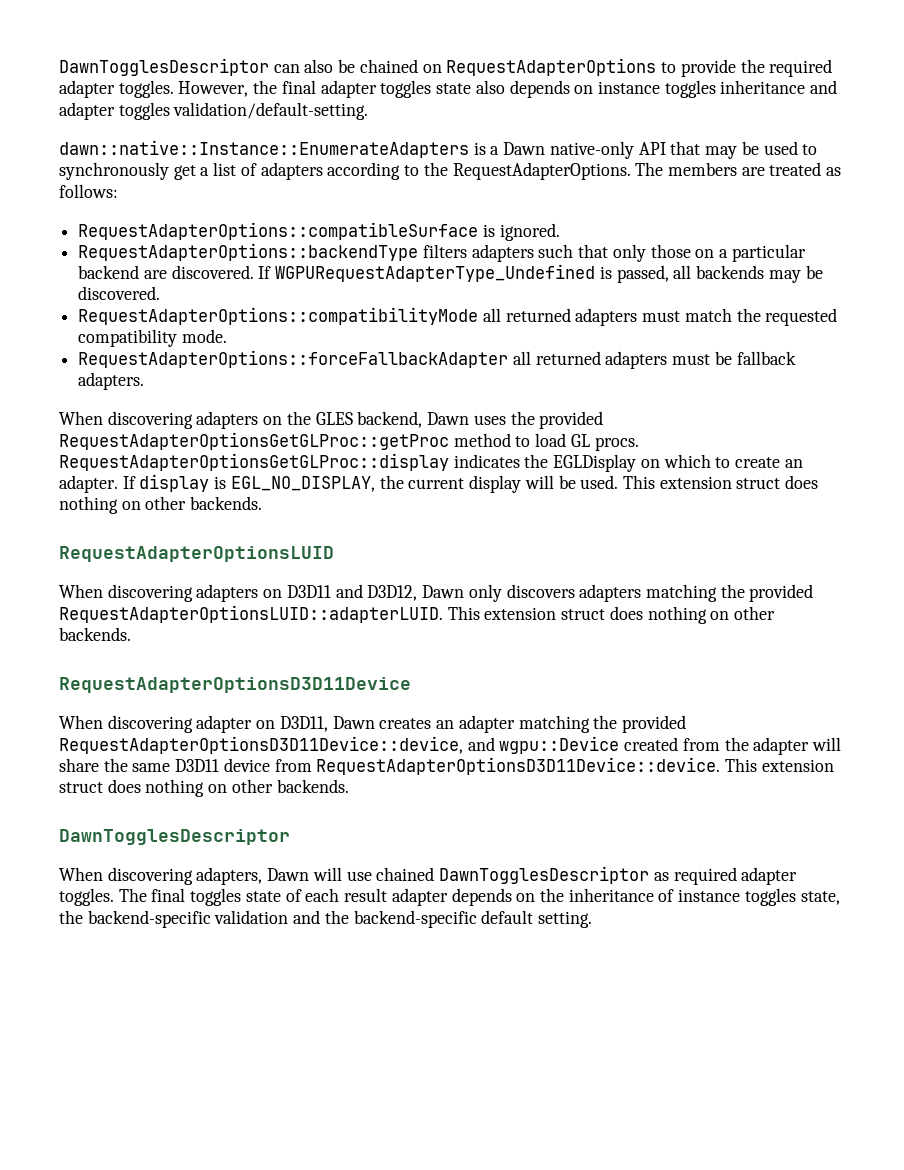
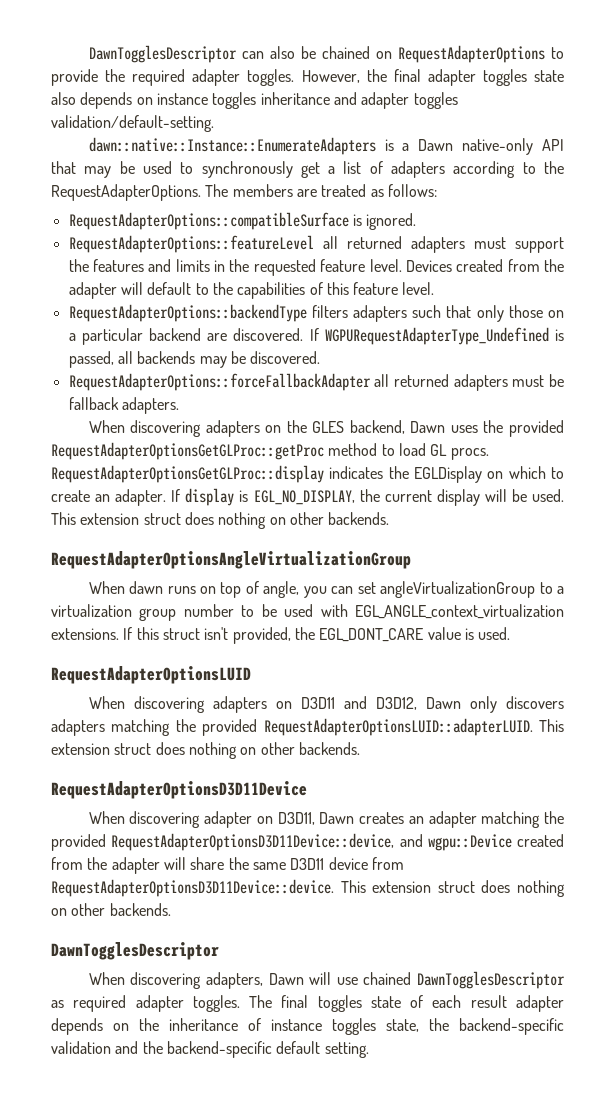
+ RequestAdapterOptions::featureLevel all returned adapters must support the features and limits in the requested feature level. Devices created from the adapter will default to the capabilities of this feature level.
- RequestAdapterOptions::compatibilityMode all returned adapters must match the requested compatibility mode.
+ RequestAdapterOptionsAngleVirtualizationGroup
+ When dawn runs on top of angle, you can set angleVirtualizationGroup to a virtualization group number to be used with EGL_ANGLE_context_virtualization extensions. If this struct isn't provided, the EGL_DONT_CARE value is used.

